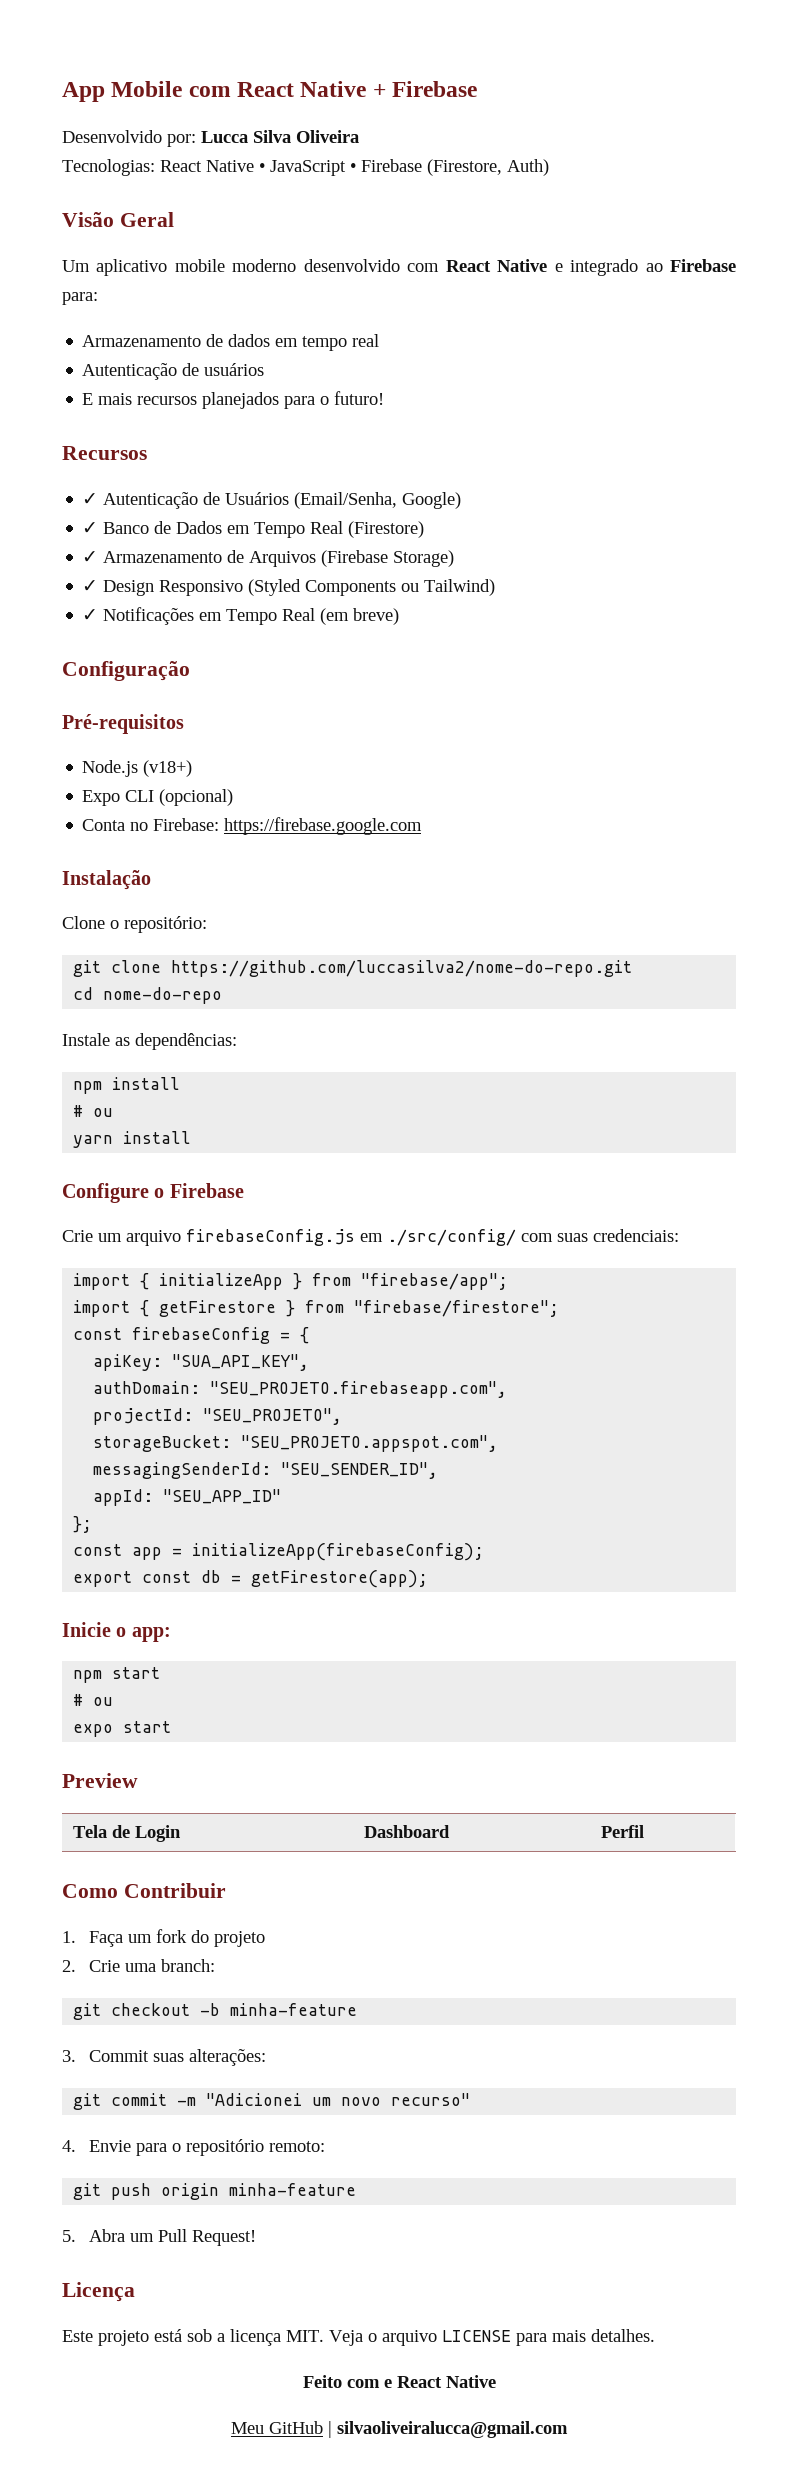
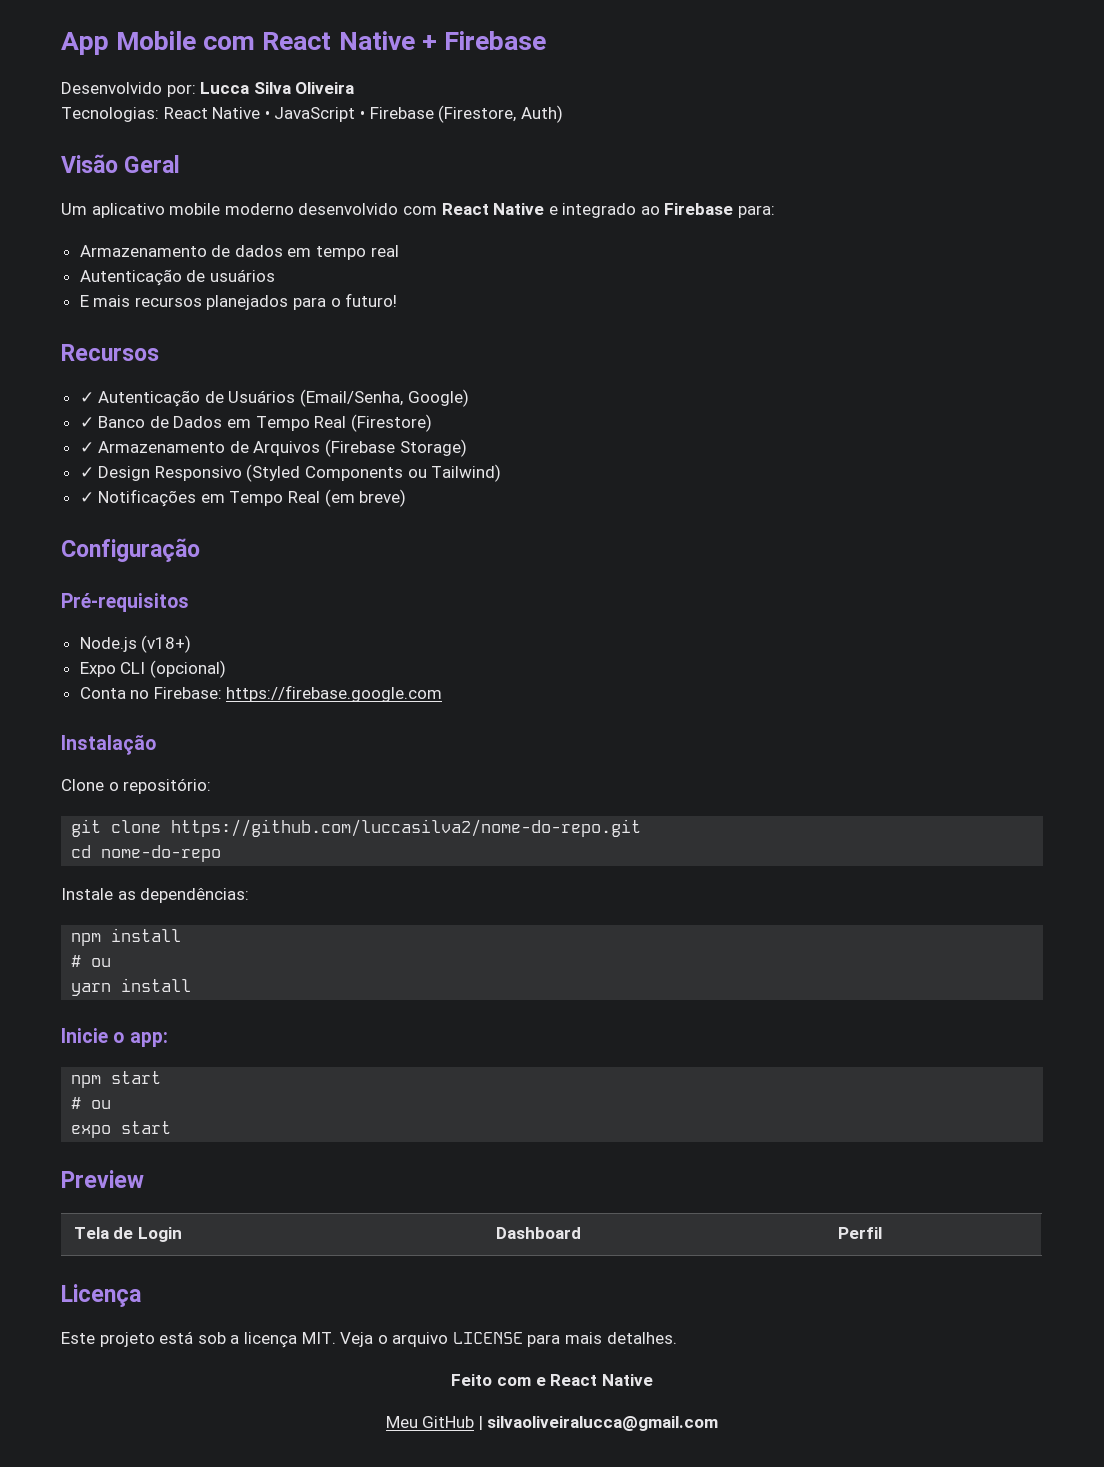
- Configure o Firebase
- Crie um arquivo firebaseConfig.js em ./src/config/ com suas credenciais:
- import { initializeApp } from "firebase/app";
- import { getFirestore } from "firebase/firestore";
- const firebaseConfig = {
- apiKey: "SUA_API_KEY",
- authDomain: "SEU_PROJETO.firebaseapp.com",
- projectId: "SEU_PROJETO",
- storageBucket: "SEU_PROJETO.appspot.com",
- messagingSenderId: "SEU_SENDER_ID",
- appId: "SEU_APP_ID"
- };
- const app = initializeApp(firebaseConfig);
- export const db = getFirestore(app);
- Como Contribuir
- 1. Faça um fork do projeto
- 2. Crie uma branch:
- git checkout -b minha-feature
- 3. Commit suas alterações:
- git commit -m "Adicionei um novo recurso"
- 4. Envie para o repositório remoto:
- git push origin minha-feature
- 5. Abra um Pull Request!

